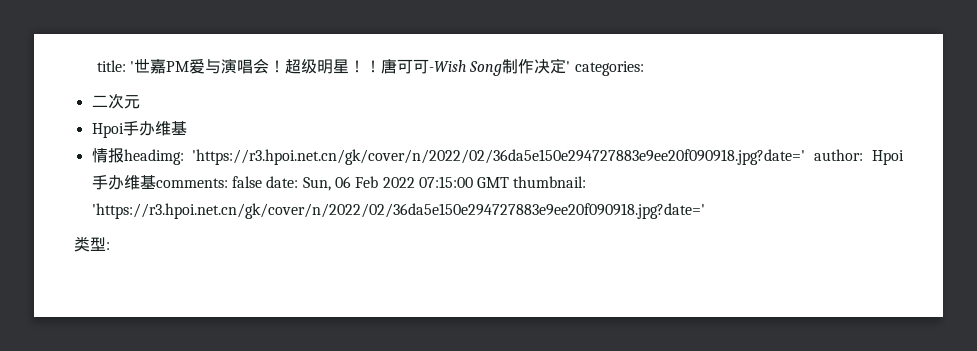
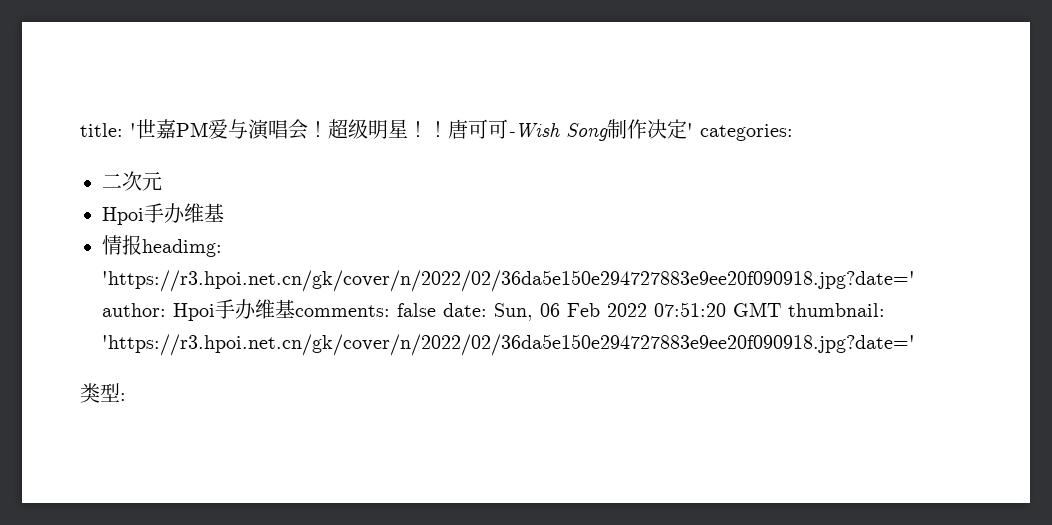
- 情报headimg: 'https://r3.hpoi.net.cn/gk/cover/n/2022/02/36da5e150e294727883e9ee20f090918.jpg?date=' author: Hpoi手办维基comments: false date: Sun, 06 Feb 2022 07:15:00 GMT thumbnail: 'https://r3.hpoi.net.cn/gk/cover/n/2022/02/36da5e150e294727883e9ee20f090918.jpg?date='
+ 情报headimg: 'https://r3.hpoi.net.cn/gk/cover/n/2022/02/36da5e150e294727883e9ee20f090918.jpg?date=' author: Hpoi手办维基comments: false date: Sun, 06 Feb 2022 07:51:20 GMT thumbnail: 'https://r3.hpoi.net.cn/gk/cover/n/2022/02/36da5e150e294727883e9ee20f090918.jpg?date='

